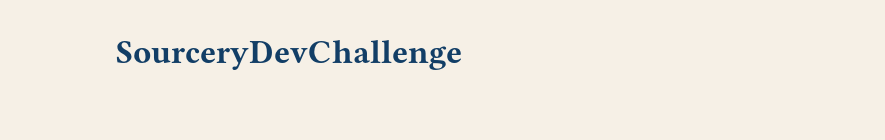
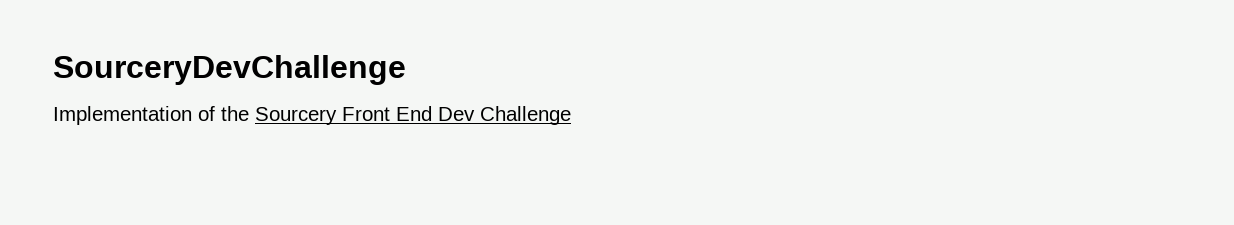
+ Implementation of the Sourcery Front End Dev Challenge

